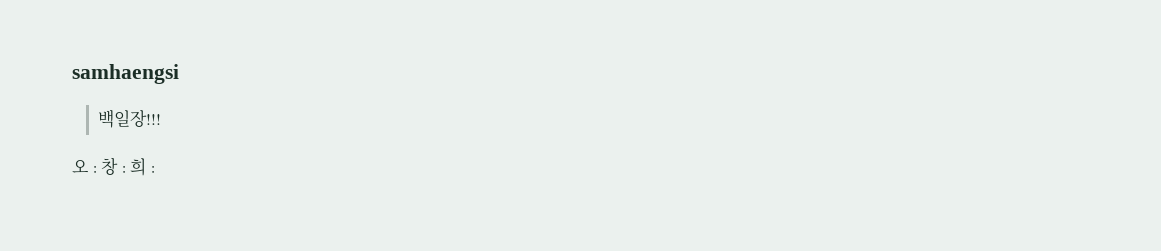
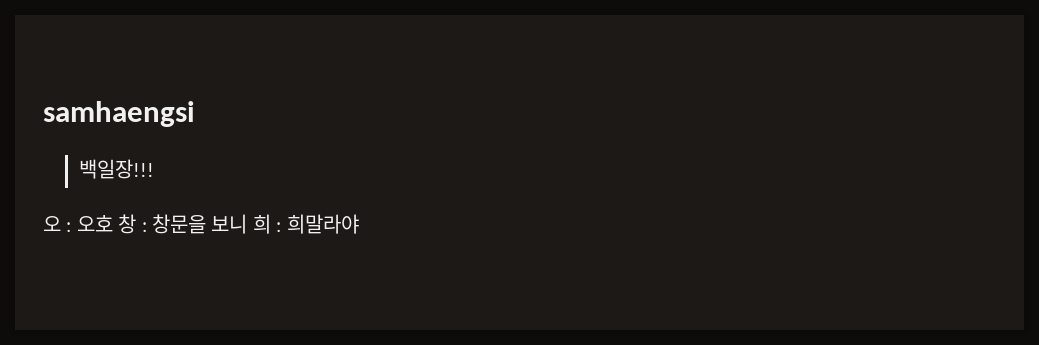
- 오 : 창 : 희 :
+ 오 : 오호 창 : 창문을 보니 희 : 희말라야

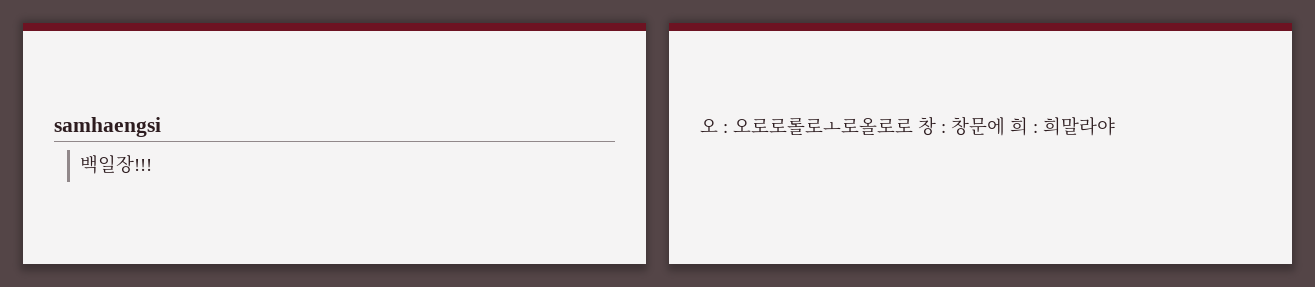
- 오 : 오호 창 : 창문을 보니 희 : 희말라야
+ 오 : 오로로롤로ㅗ로올로로 창 : 창문에 희 : 희말라야

